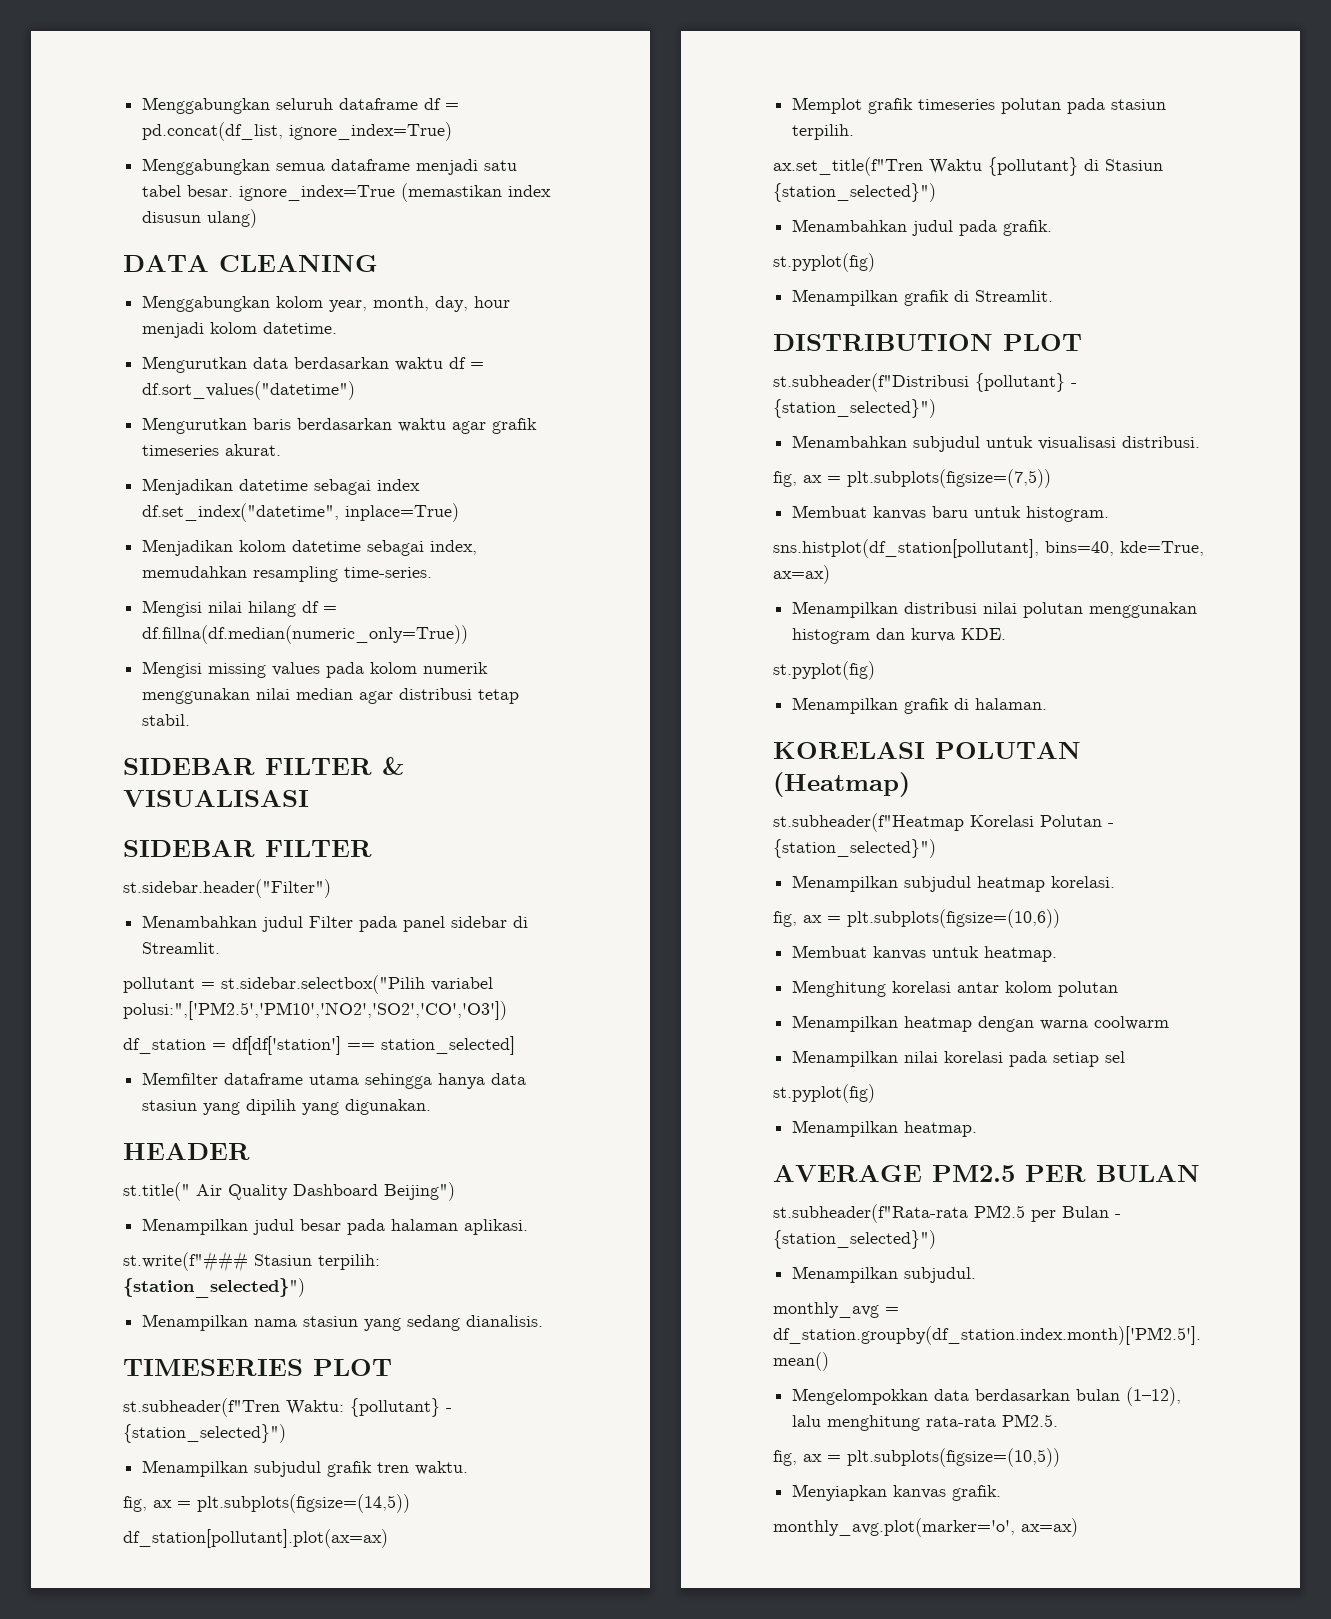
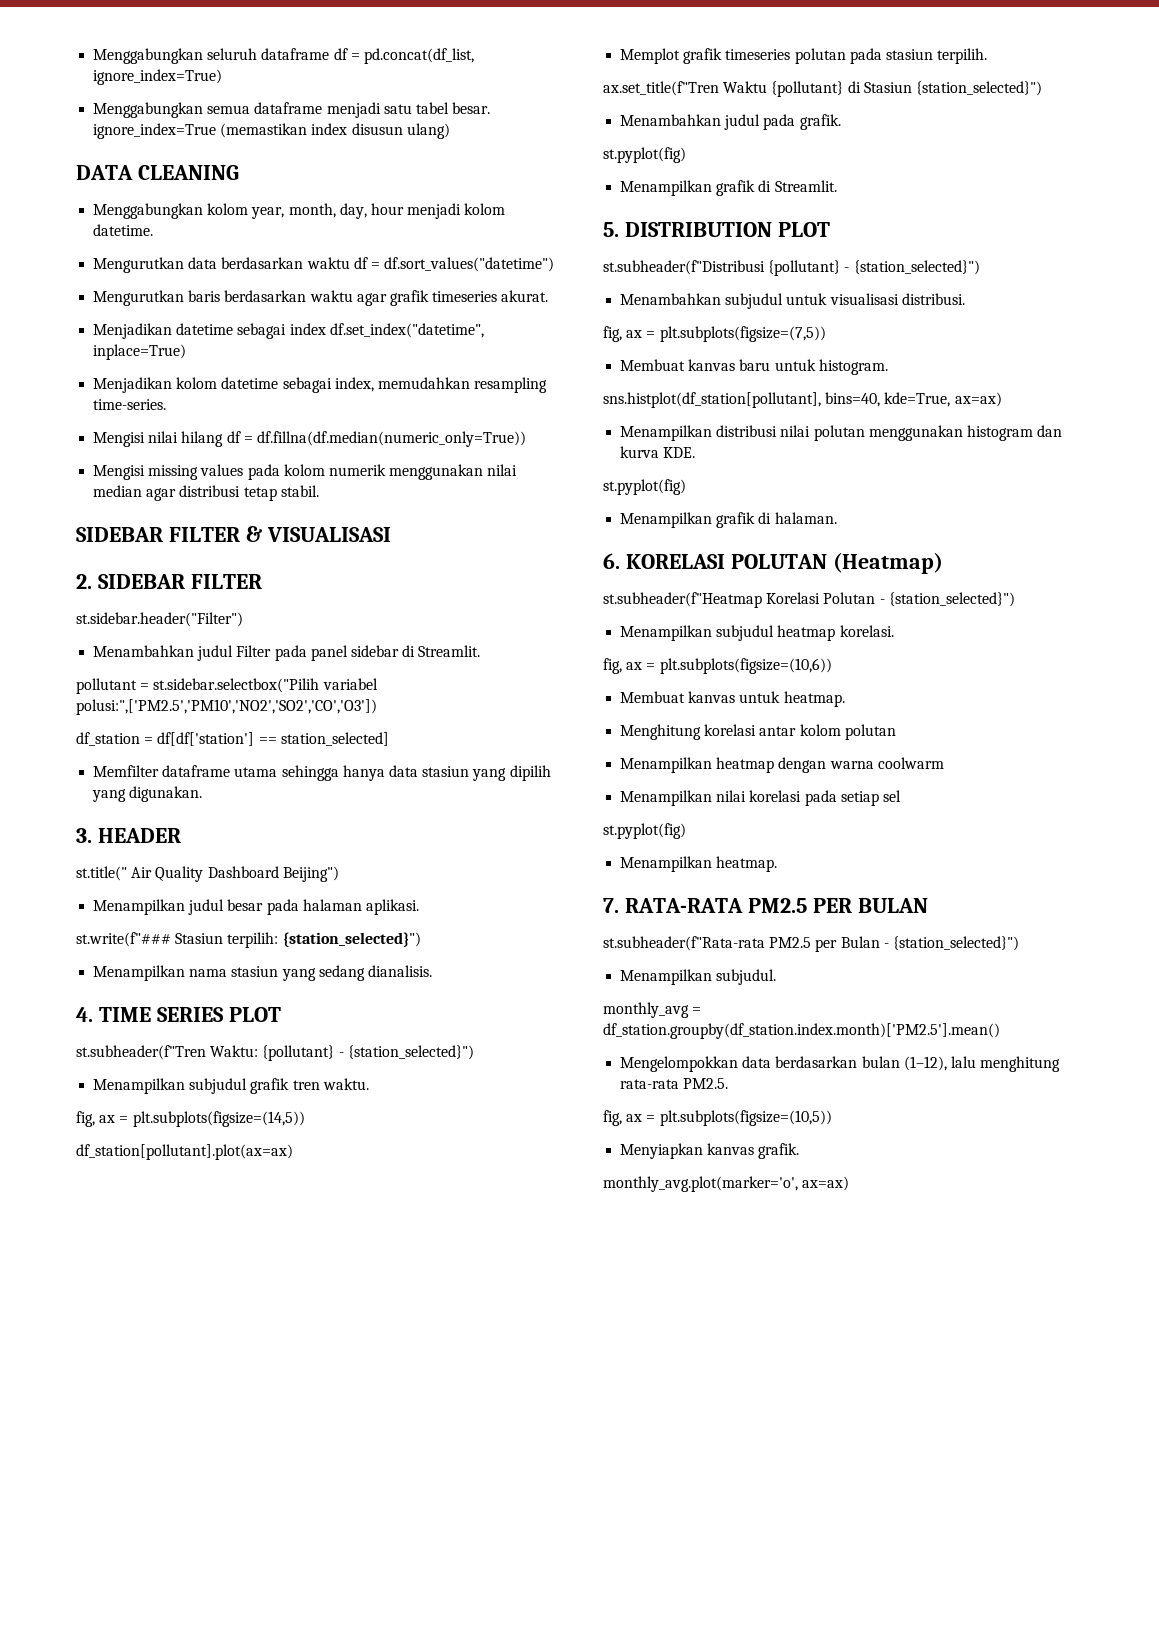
  SIDEBAR FILTER & VISUALISASI
- SIDEBAR FILTER
+ 2. SIDEBAR FILTER
- HEADER
+ 3. HEADER
- TIMESERIES PLOT
+ 4. TIME SERIES PLOT
- DISTRIBUTION PLOT
+ 5. DISTRIBUTION PLOT
- KORELASI POLUTAN (Heatmap)
+ 6. KORELASI POLUTAN (Heatmap)
- AVERAGE PM2.5 PER BULAN
+ 7. RATA-RATA PM2.5 PER BULAN

